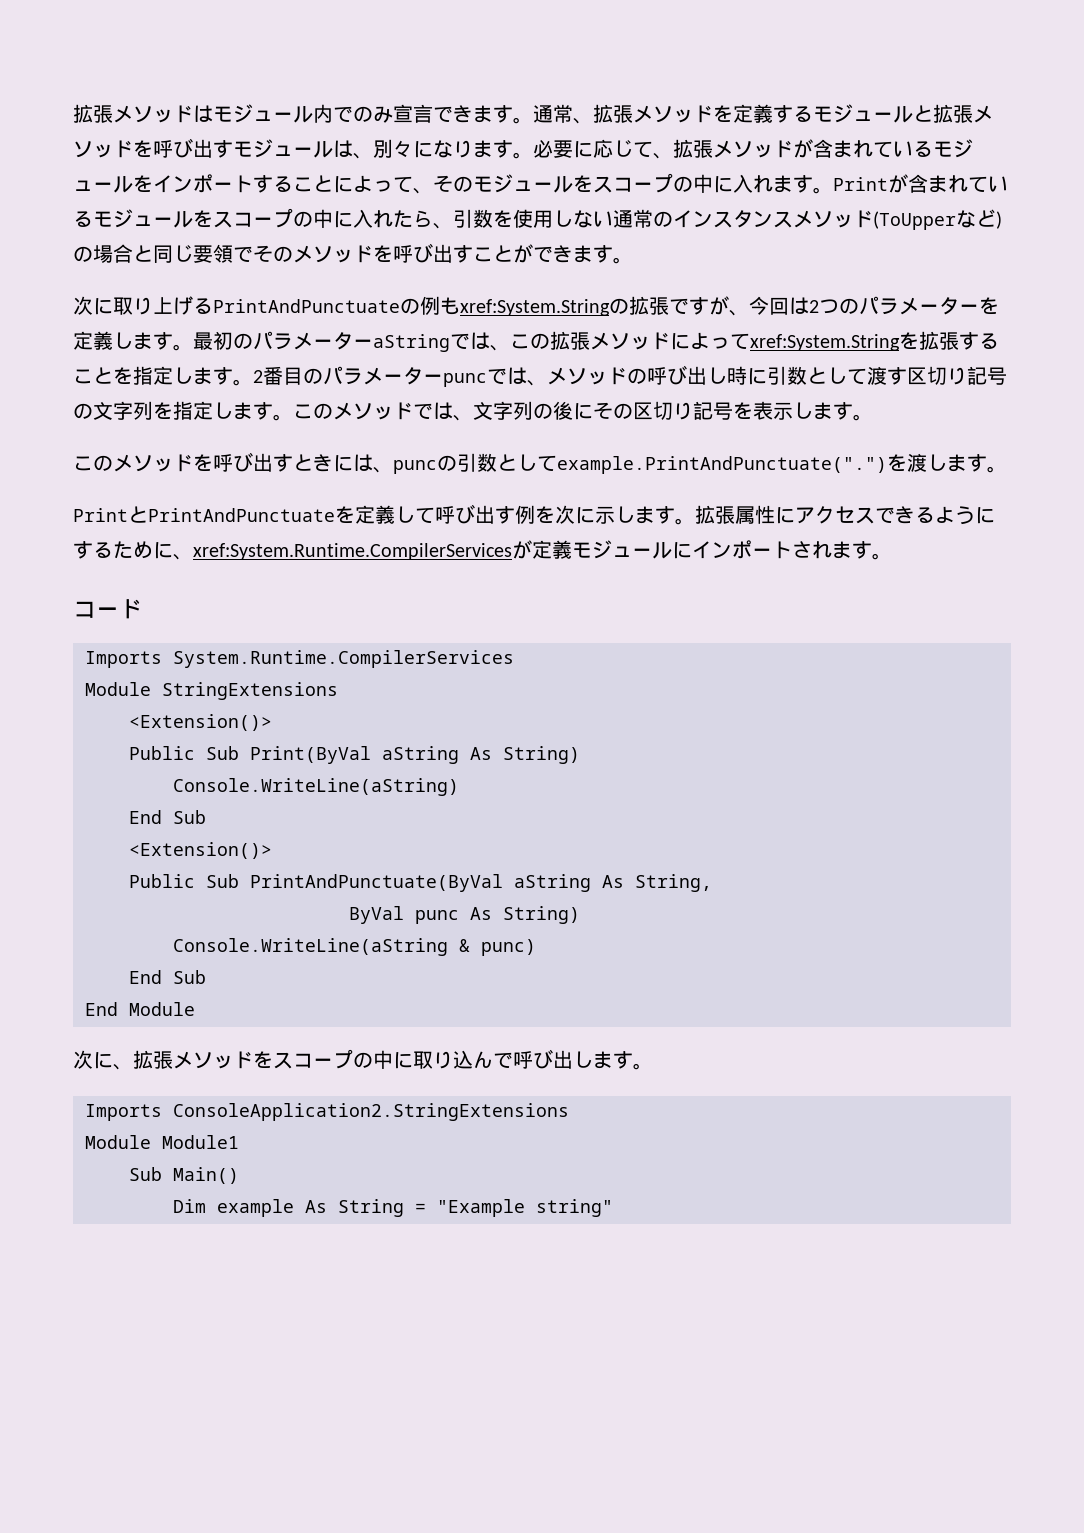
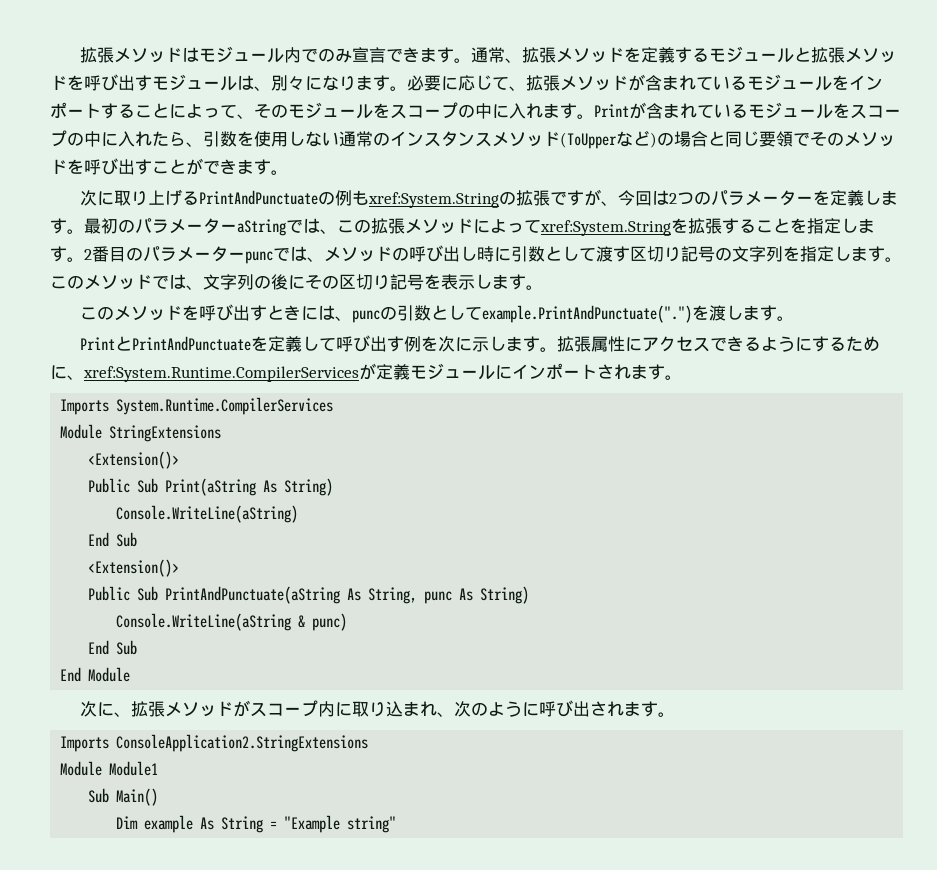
- コード
- Public Sub Print(ByVal aString As String)
+ Public Sub Print(aString As String)
- Public Sub PrintAndPunctuate(ByVal aString As String,
- ByVal punc As String)
+ Public Sub PrintAndPunctuate(aString As String, punc As String)
- 次に、拡張メソッドをスコープの中に取り込んで呼び出します。
+ 次に、拡張メソッドがスコープ内に取り込まれ、次のように呼び出されます。

